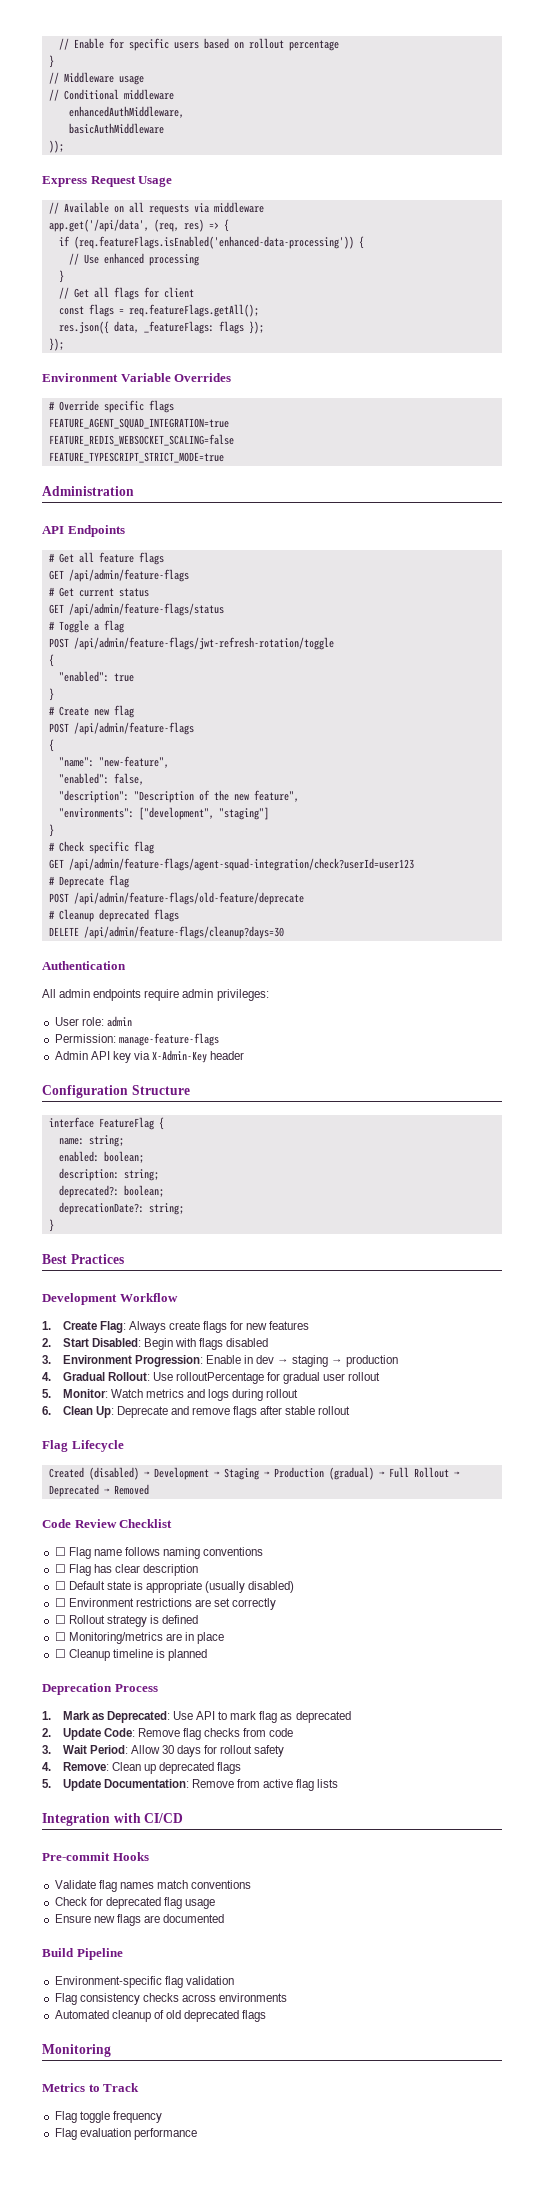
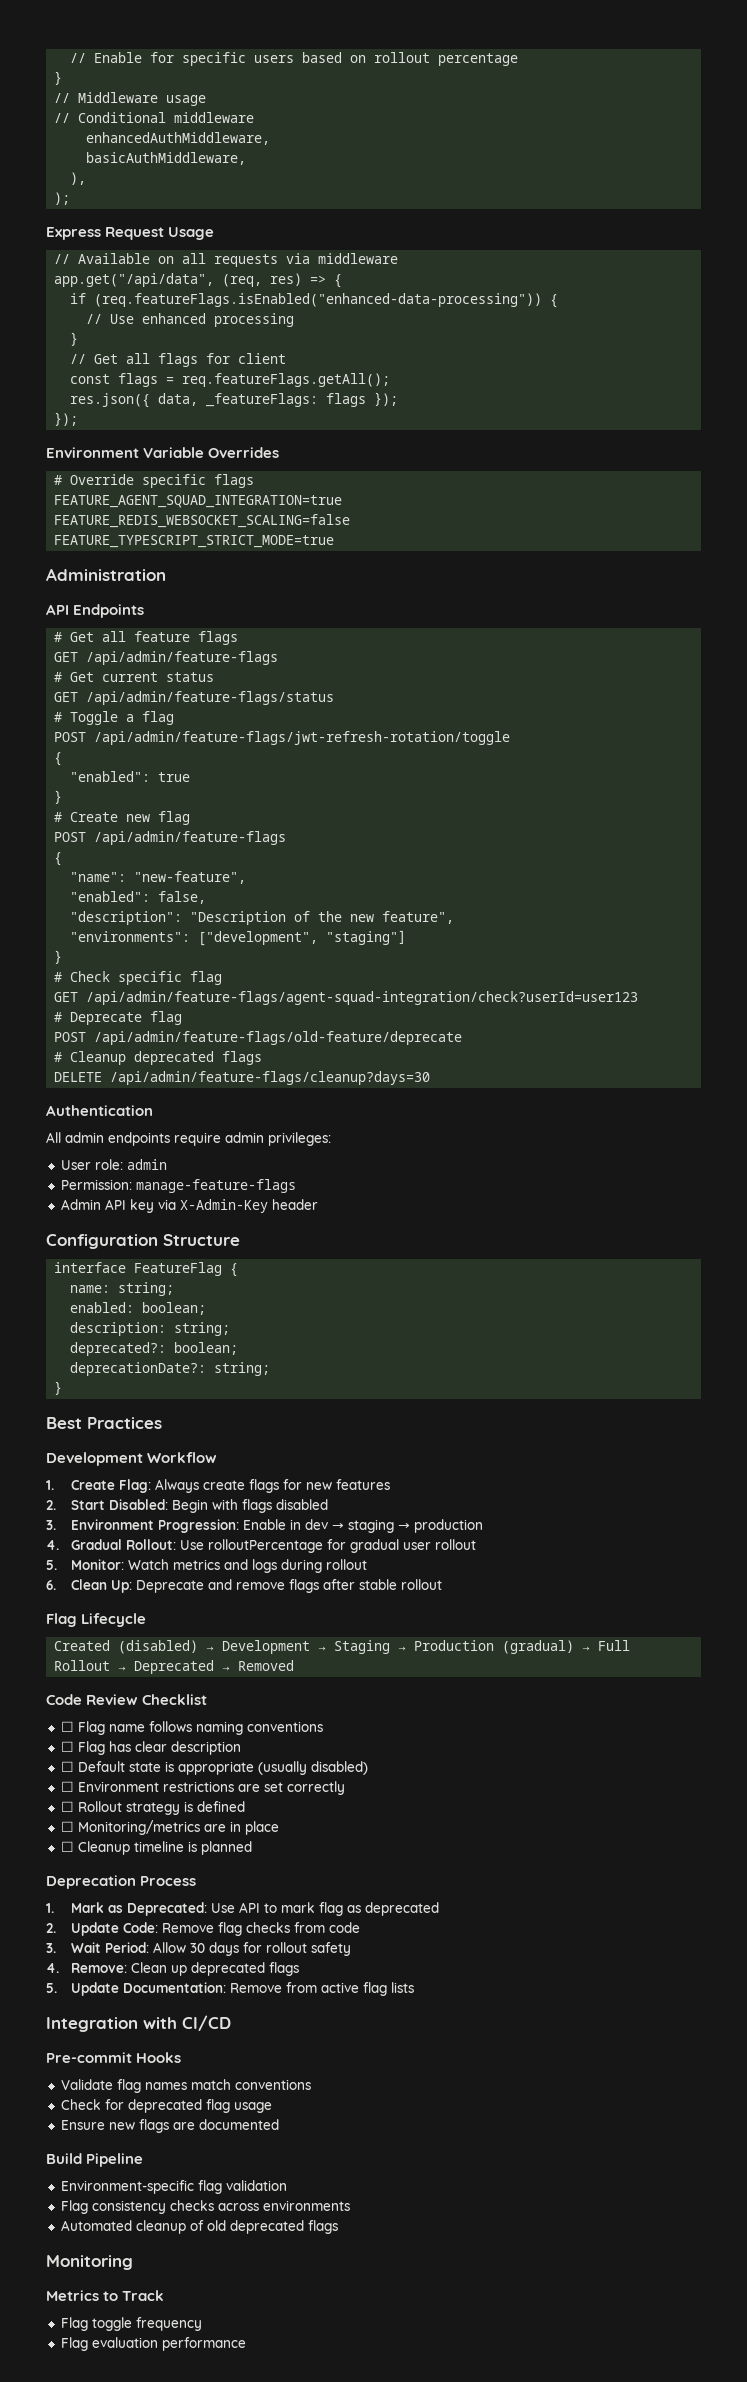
- basicAuthMiddleware
- ));
+ basicAuthMiddleware,
+ ),
+ );
- app.get('/api/data', (req, res) => {
+ app.get("/api/data", (req, res) => {
- if (req.featureFlags.isEnabled('enhanced-data-processing')) {
+ if (req.featureFlags.isEnabled("enhanced-data-processing")) {

